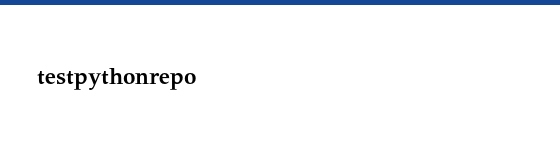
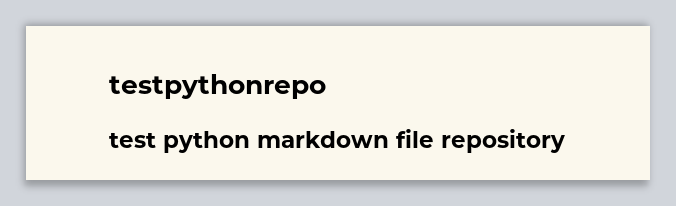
+ test python markdown file repository

